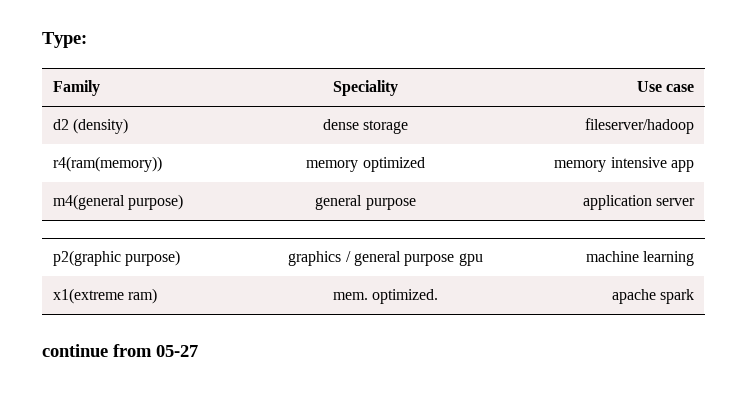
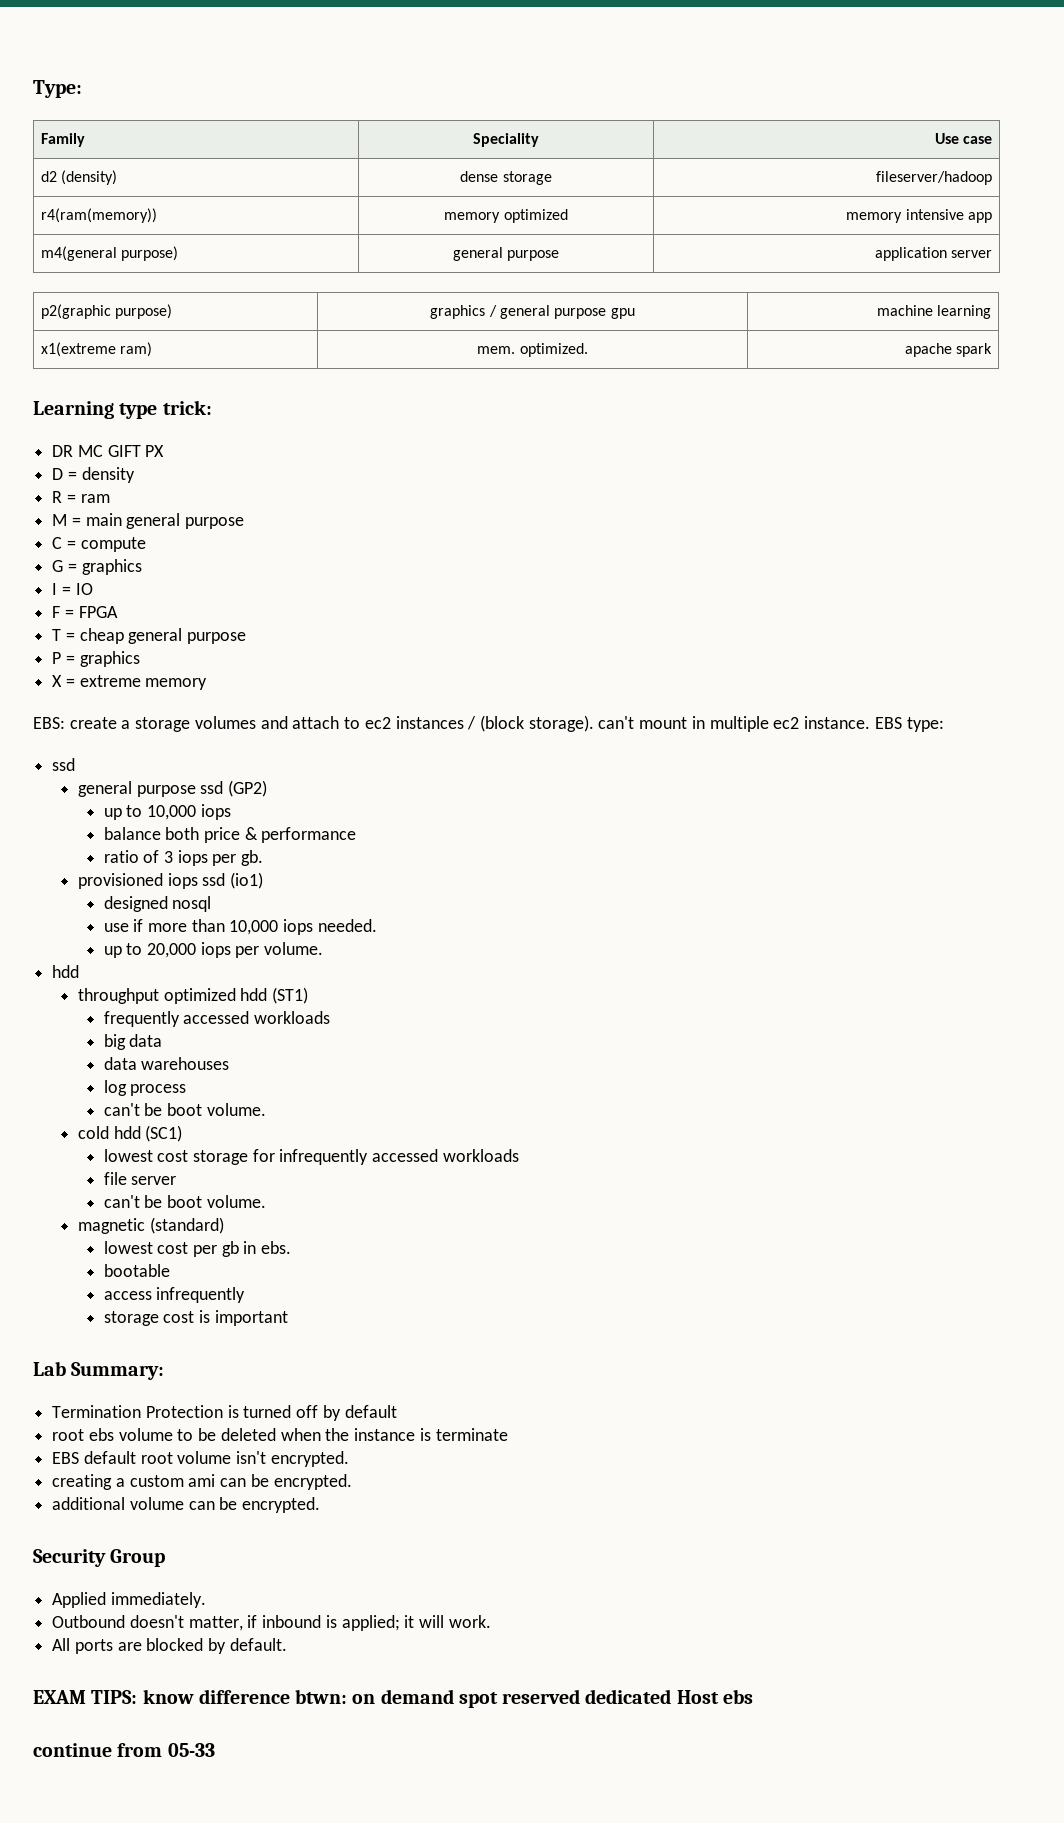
+ Learning type trick:
+ DR MC GIFT PX
+ D = density
+ R = ram
+ M = main general purpose
+ C = compute
+ G = graphics
+ I = IO
+ F = FPGA
+ T = cheap general purpose
+ P = graphics
+ X = extreme memory
+ EBS: create a storage volumes and attach to ec2 instances / (block storage). can't mount in multiple ec2 instance. EBS type:
+ ssd
+ general purpose ssd (GP2)
+ up to 10,000 iops
+ balance both price & performance
+ ratio of 3 iops per gb.
+ provisioned iops ssd (io1)
+ designed nosql
+ use if more than 10,000 iops needed.
+ up to 20,000 iops per volume.
+ hdd
+ throughput optimized hdd (ST1)
+ frequently accessed workloads
+ big data
+ data warehouses
+ log process
+ can't be boot volume.
+ cold hdd (SC1)
+ lowest cost storage for infrequently accessed workloads
+ file server
+ can't be boot volume.
+ magnetic (standard)
+ lowest cost per gb in ebs.
+ bootable
+ access infrequently
+ storage cost is important
+ Lab Summary:
+ Termination Protection is turned off by default
+ root ebs volume to be deleted when the instance is terminate
+ EBS default root volume isn't encrypted.
+ creating a custom ami can be encrypted.
+ additional volume can be encrypted.
+ Security Group
+ Applied immediately.
+ Outbound doesn't matter, if inbound is applied; it will work.
+ All ports are blocked by default.
+ EXAM TIPS: know difference btwn: on demand spot reserved dedicated Host ebs
- continue from 05-27
+ continue from 05-33

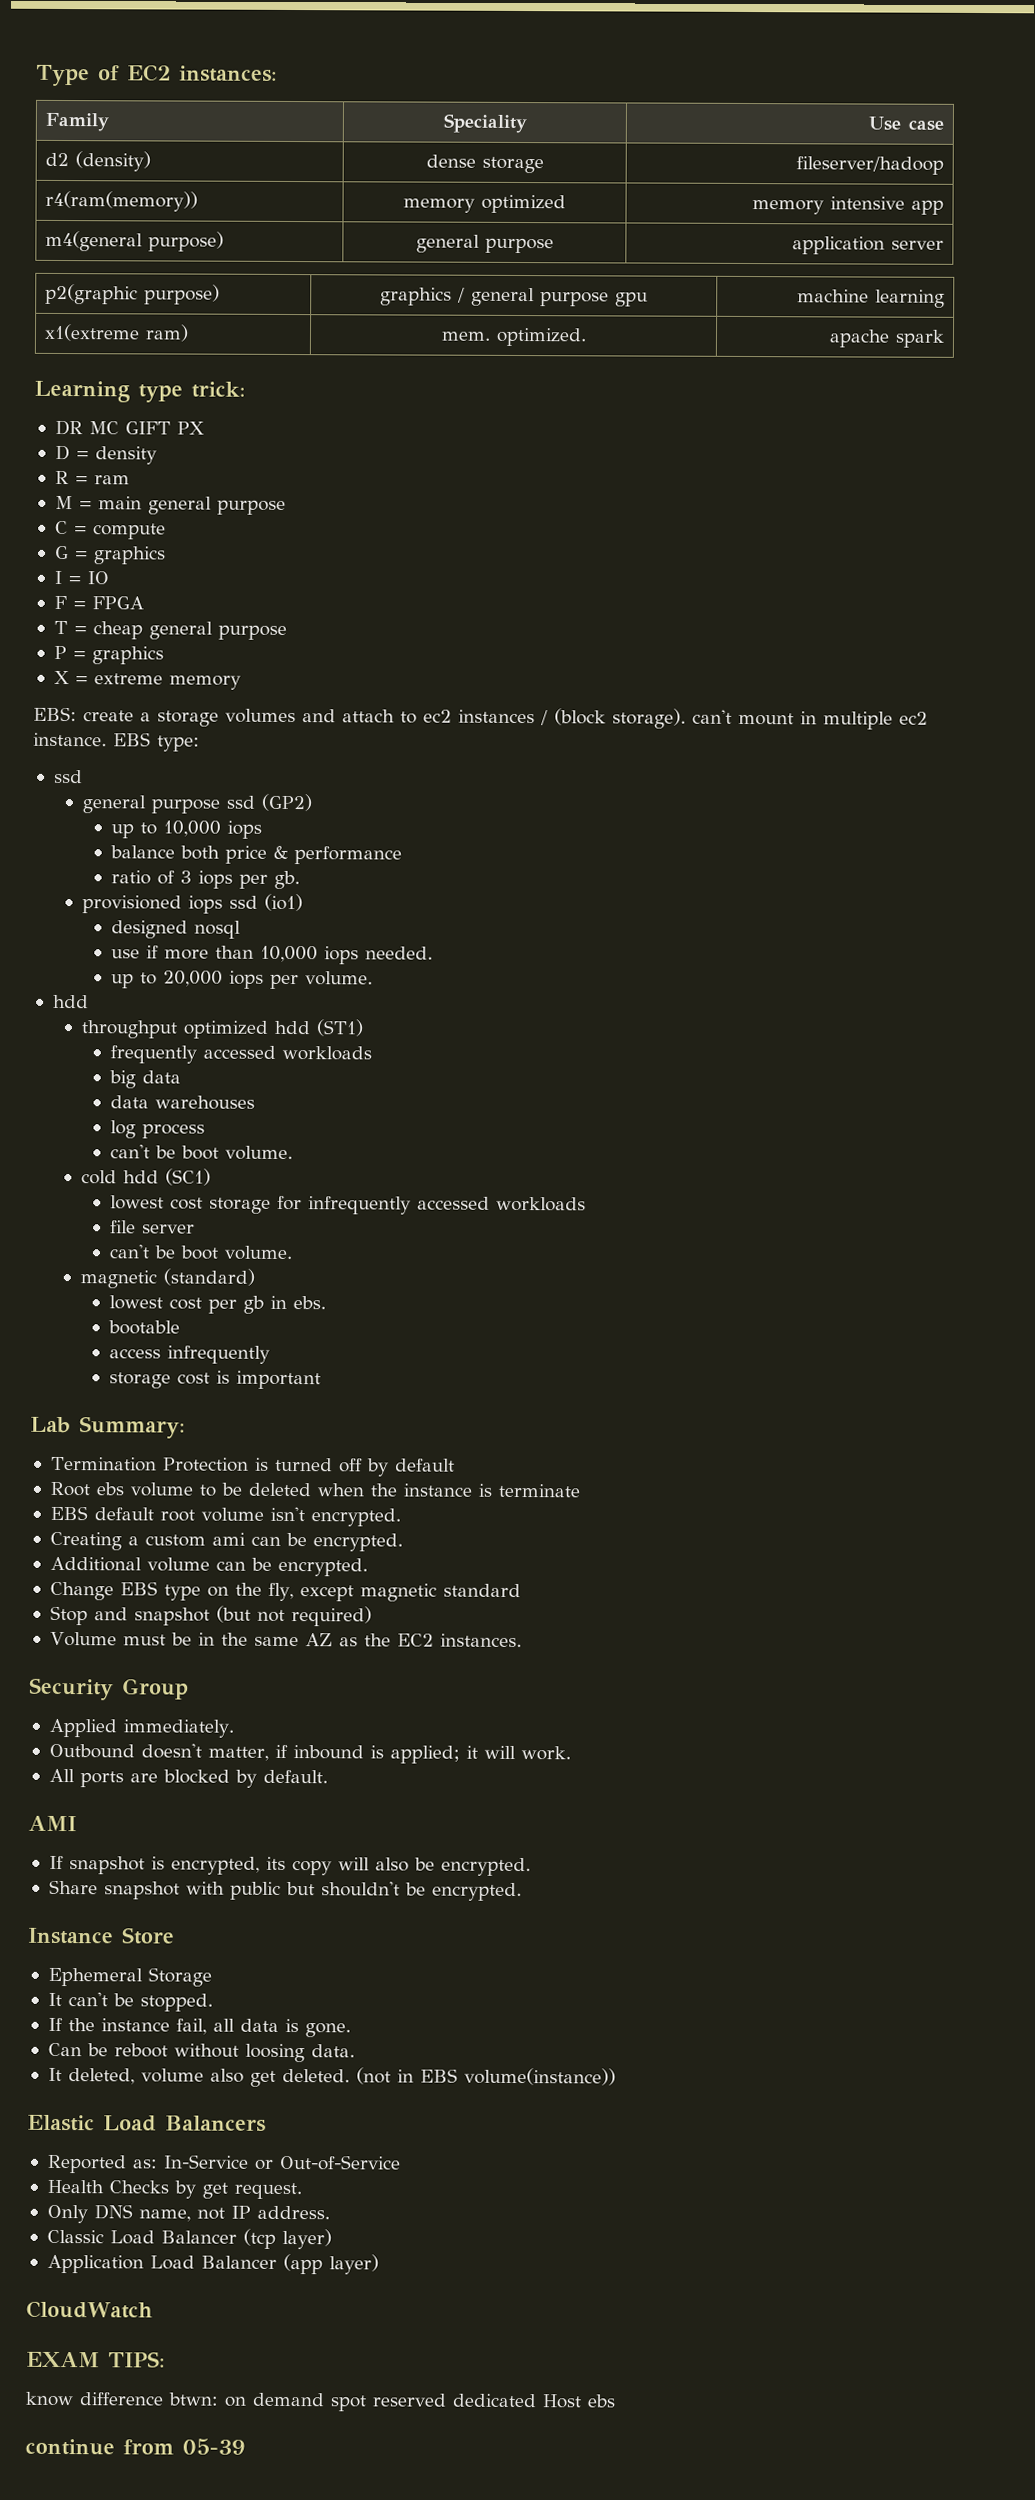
- Type:
+ Type of EC2 instances:
- root ebs volume to be deleted when the instance is terminate
+ Root ebs volume to be deleted when the instance is terminate
- creating a custom ami can be encrypted.
+ Creating a custom ami can be encrypted.
- additional volume can be encrypted.
+ Additional volume can be encrypted.
+ Change EBS type on the fly, except magnetic standard
+ Stop and snapshot (but not required)
+ Volume must be in the same AZ as the EC2 instances.
+ AMI
+ If snapshot is encrypted, its copy will also be encrypted.
+ Share snapshot with public but shouldn't be encrypted.
+ Instance Store
+ Ephemeral Storage
+ It can't be stopped.
+ If the instance fail, all data is gone.
+ Can be reboot without loosing data.
+ It deleted, volume also get deleted. (not in EBS volume(instance))
+ Elastic Load Balancers
+ Reported as: In-Service or Out-of-Service
+ Health Checks by get request.
+ Only DNS name, not IP address.
+ Classic Load Balancer (tcp layer)
+ Application Load Balancer (app layer)
+ CloudWatch
- EXAM TIPS: know difference btwn: on demand spot reserved dedicated Host ebs
+ EXAM TIPS:
+ know difference btwn: on demand spot reserved dedicated Host ebs
- continue from 05-33
+ continue from 05-39

